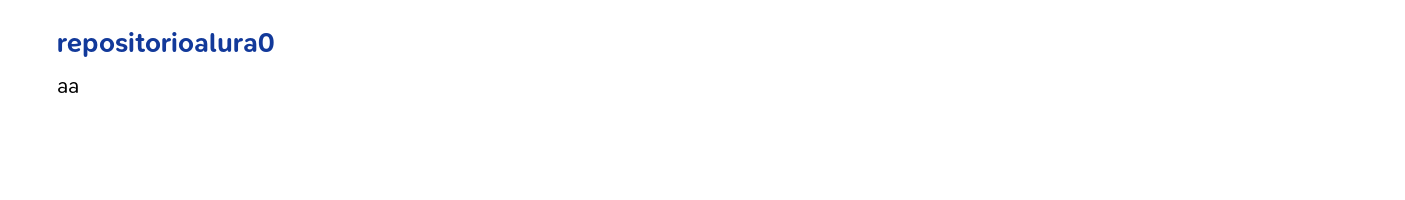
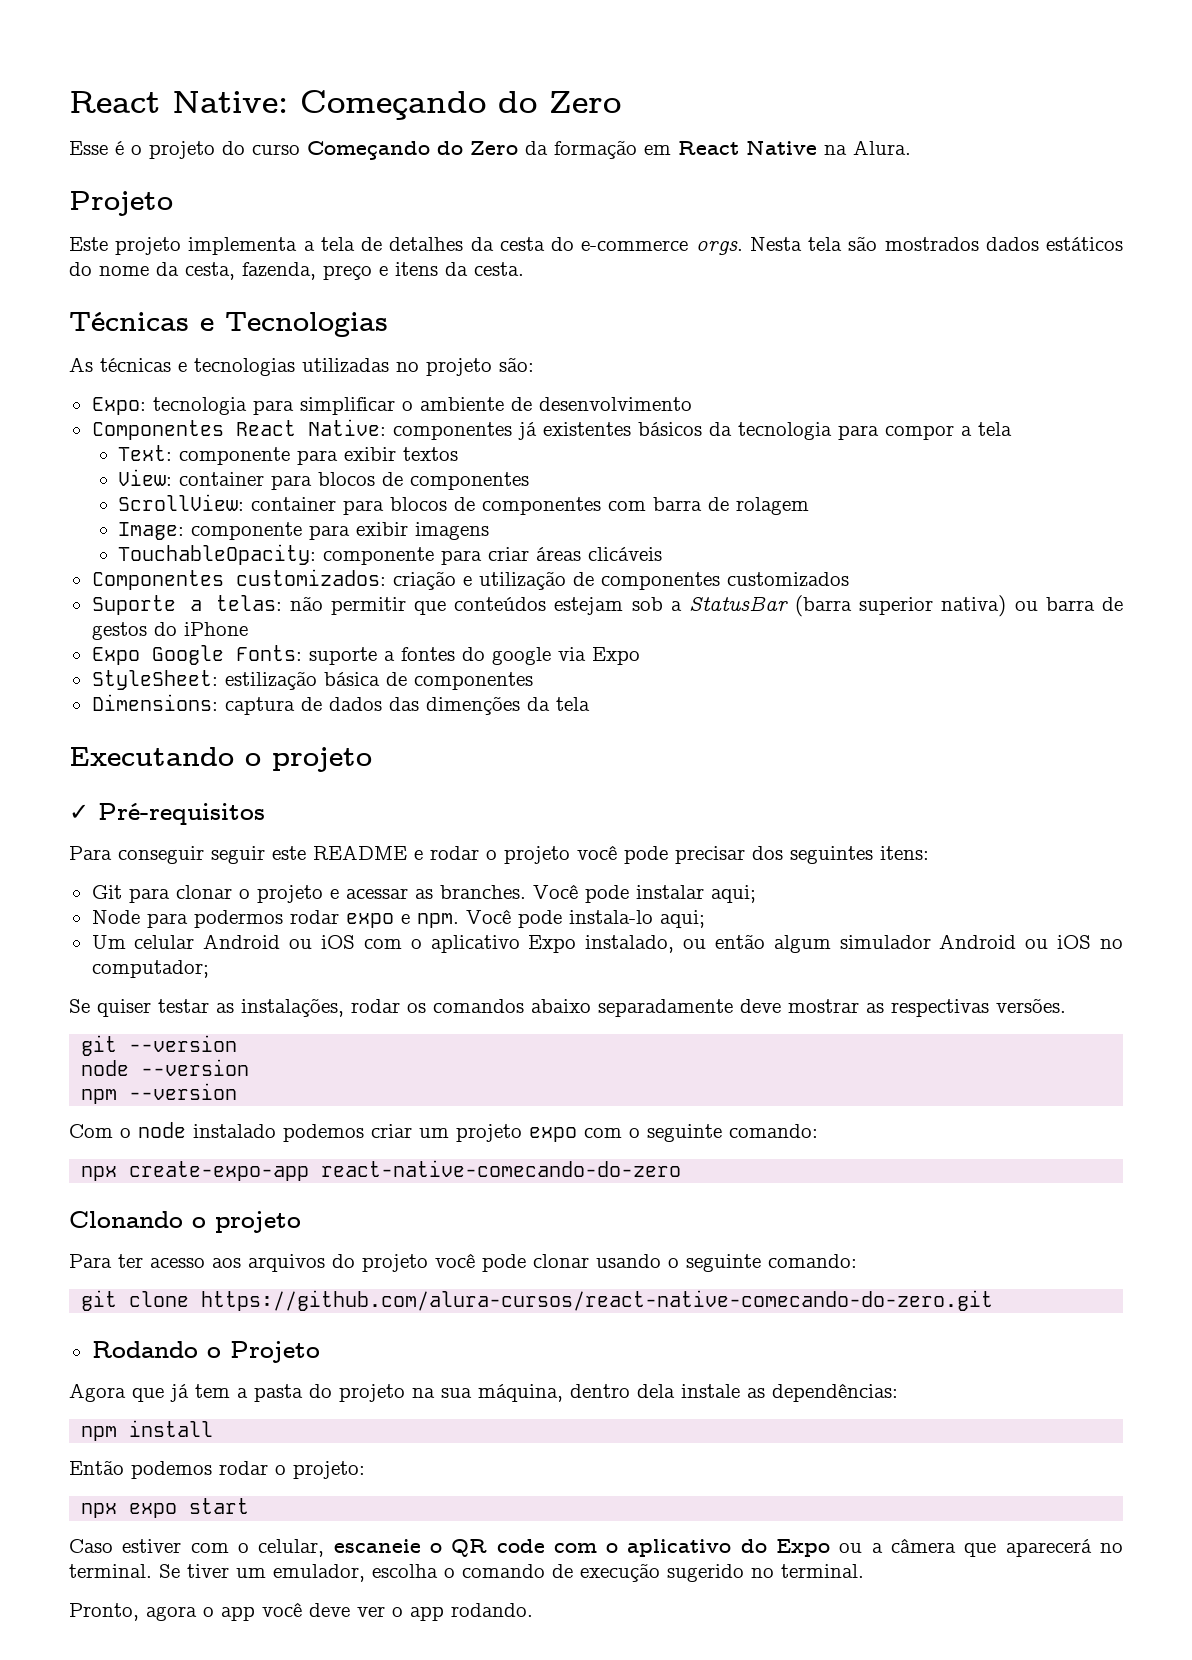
- repositorioalura0
- aa
+ React Native: Começando do Zero
+ Esse é o projeto do curso Começando do Zero da formação em React Native na Alura.
+ Projeto
+ Este projeto implementa a tela de detalhes da cesta do e-commerce orgs. Nesta tela são mostrados dados estáticos do nome da cesta, fazenda, preço e itens da cesta.
+ Técnicas e Tecnologias
+ As técnicas e tecnologias utilizadas no projeto são:
+ Expo: tecnologia para simplificar o ambiente de desenvolvimento
+ Componentes React Native: componentes já existentes básicos da tecnologia para compor a tela
+ Text: componente para exibir textos
+ View: container para blocos de componentes
+ ScrollView: container para blocos de componentes com barra de rolagem
+ Image: componente para exibir imagens
+ TouchableOpacity: componente para criar áreas clicáveis
+ Componentes customizados: criação e utilização de componentes customizados
+ Suporte a telas: não permitir que conteúdos estejam sob a StatusBar (barra superior nativa) ou barra de gestos do iPhone
+ Expo Google Fonts: suporte a fontes do google via Expo
+ StyleSheet: estilização básica de componentes
+ Dimensions: captura de dados das dimenções da tela
+ Executando o projeto
+ ✓ Pré-requisitos
+ Para conseguir seguir este README e rodar o projeto você pode precisar dos seguintes itens:
+ Git para clonar o projeto e acessar as branches. Você pode instalar aqui;
+ Node para podermos rodar expo e npm. Você pode instala-lo aqui;
+ Um celular Android ou iOS com o aplicativo Expo instalado, ou então algum simulador Android ou iOS no computador;
+ Se quiser testar as instalações, rodar os comandos abaixo separadamente deve mostrar as respectivas versões.
+ git --version
+ node --version
+ npm --version
+ Com o node instalado podemos criar um projeto expo com o seguinte comando:
+ npx create-expo-app react-native-comecando-do-zero
+ Clonando o projeto
+ Para ter acesso aos arquivos do projeto você pode clonar usando o seguinte comando:
+ git clone https://github.com/alura-cursos/react-native-comecando-do-zero.git
+ Rodando o Projeto
+ Agora que já tem a pasta do projeto na sua máquina, dentro dela instale as dependências:
+ npm install
+ Então podemos rodar o projeto:
+ npx expo start
+ Caso estiver com o celular, escaneie o QR code com o aplicativo do Expo ou a câmera que aparecerá no terminal. Se tiver um emulador, escolha o comando de execução sugerido no terminal.
+ Pronto, agora o app você deve ver o app rodando.

